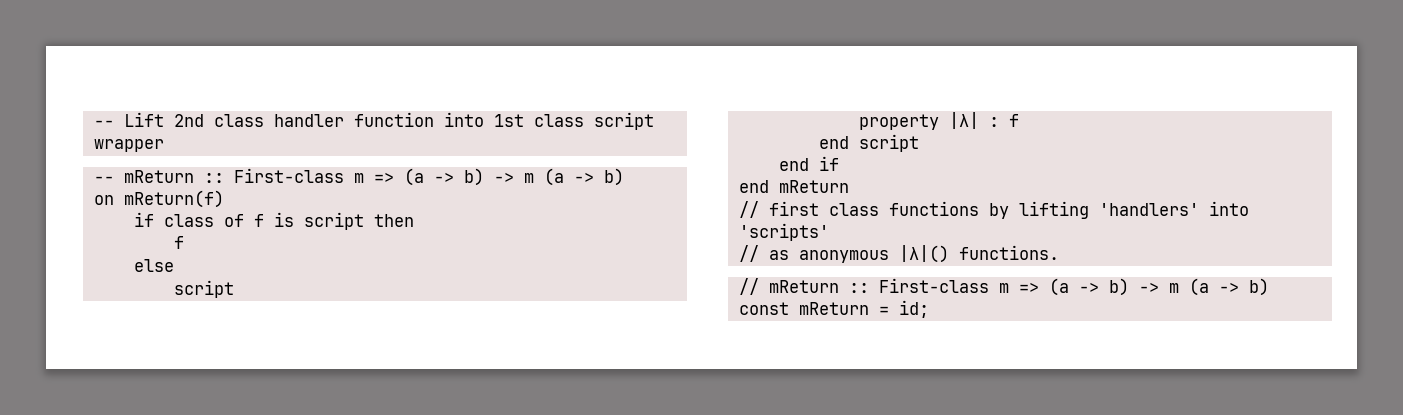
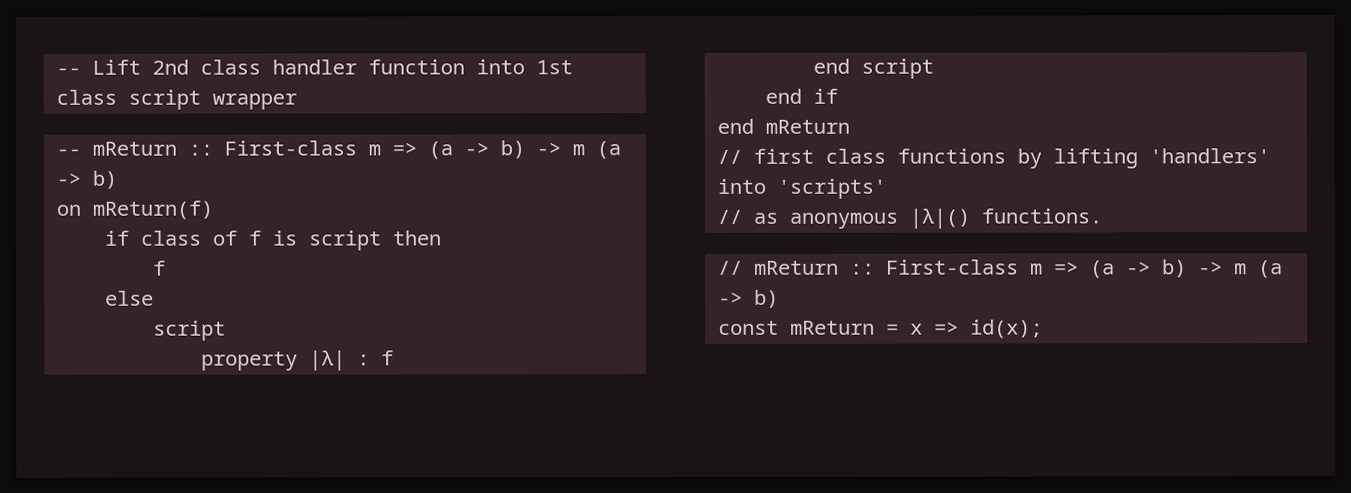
- const mReturn = id;
+ const mReturn = x => id(x);

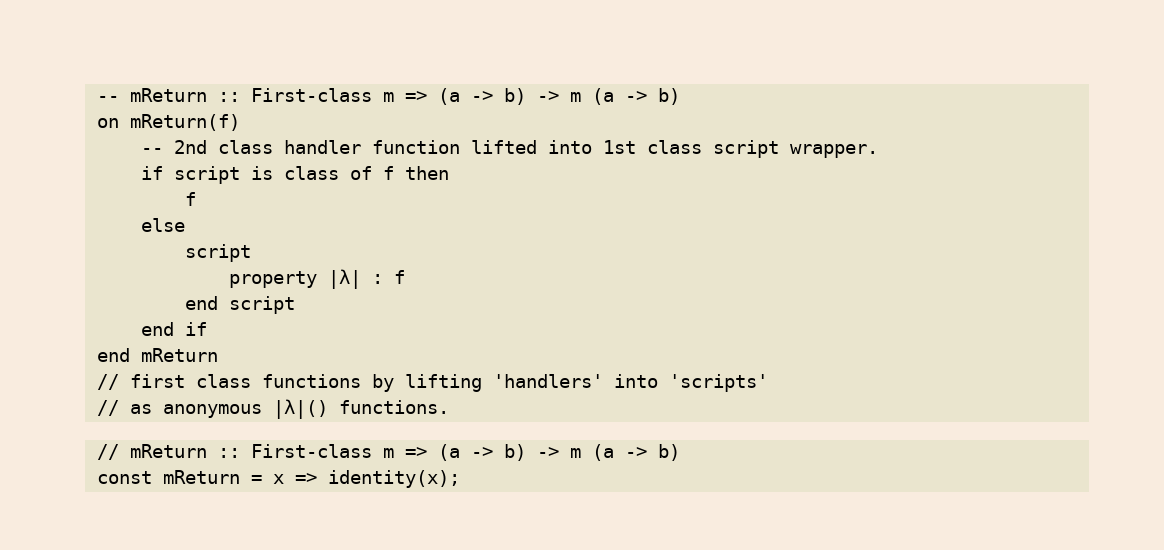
- -- Lift 2nd class handler function into 1st class script wrapper
- if class of f is script then
+ -- 2nd class handler function lifted into 1st class script wrapper.
+ if script is class of f then
- const mReturn = x => id(x);
+ const mReturn = x => identity(x);

